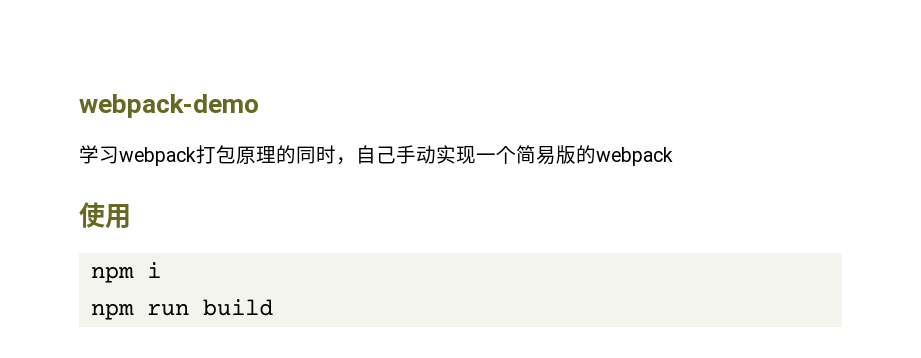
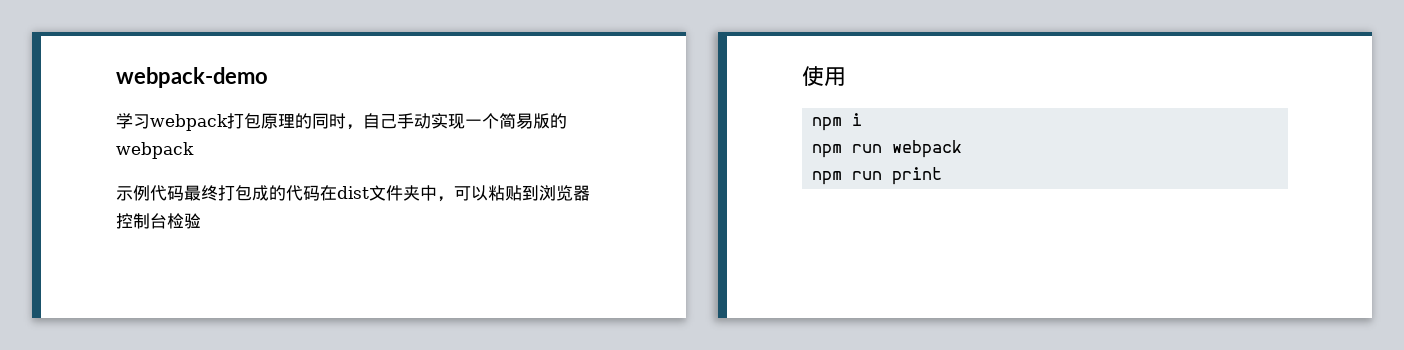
+ 示例代码最终打包成的代码在dist文件夹中，可以粘贴到浏览器控制台检验
- npm run build
+ npm run webpack
+ npm run print

